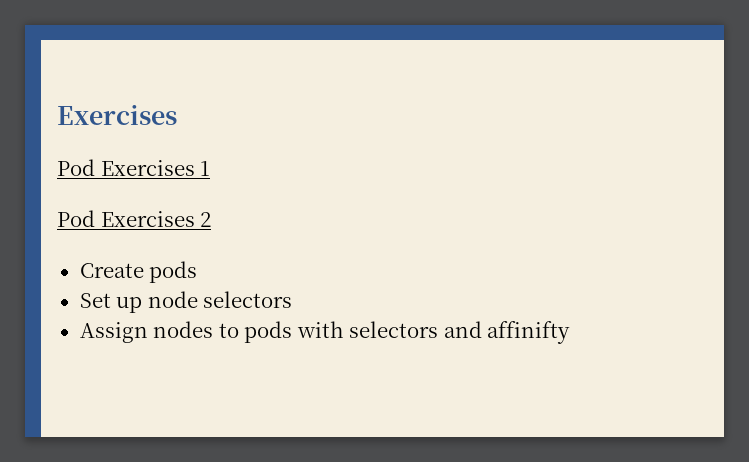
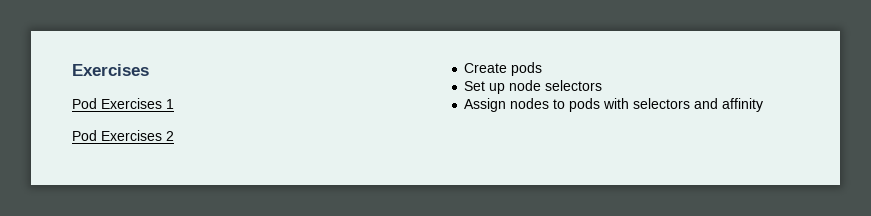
- Assign nodes to pods with selectors and affinifty
+ Assign nodes to pods with selectors and affinity

